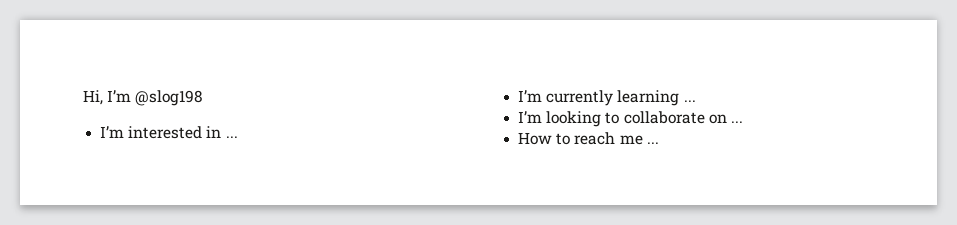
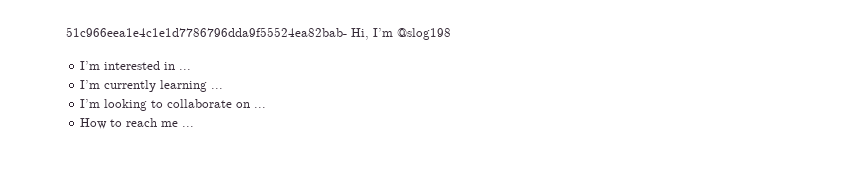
- Hi, I’m @slog198
+ 51c966eea1e4c1e1d7786796dda9f55524ea82bab- Hi, I’m @slog198

